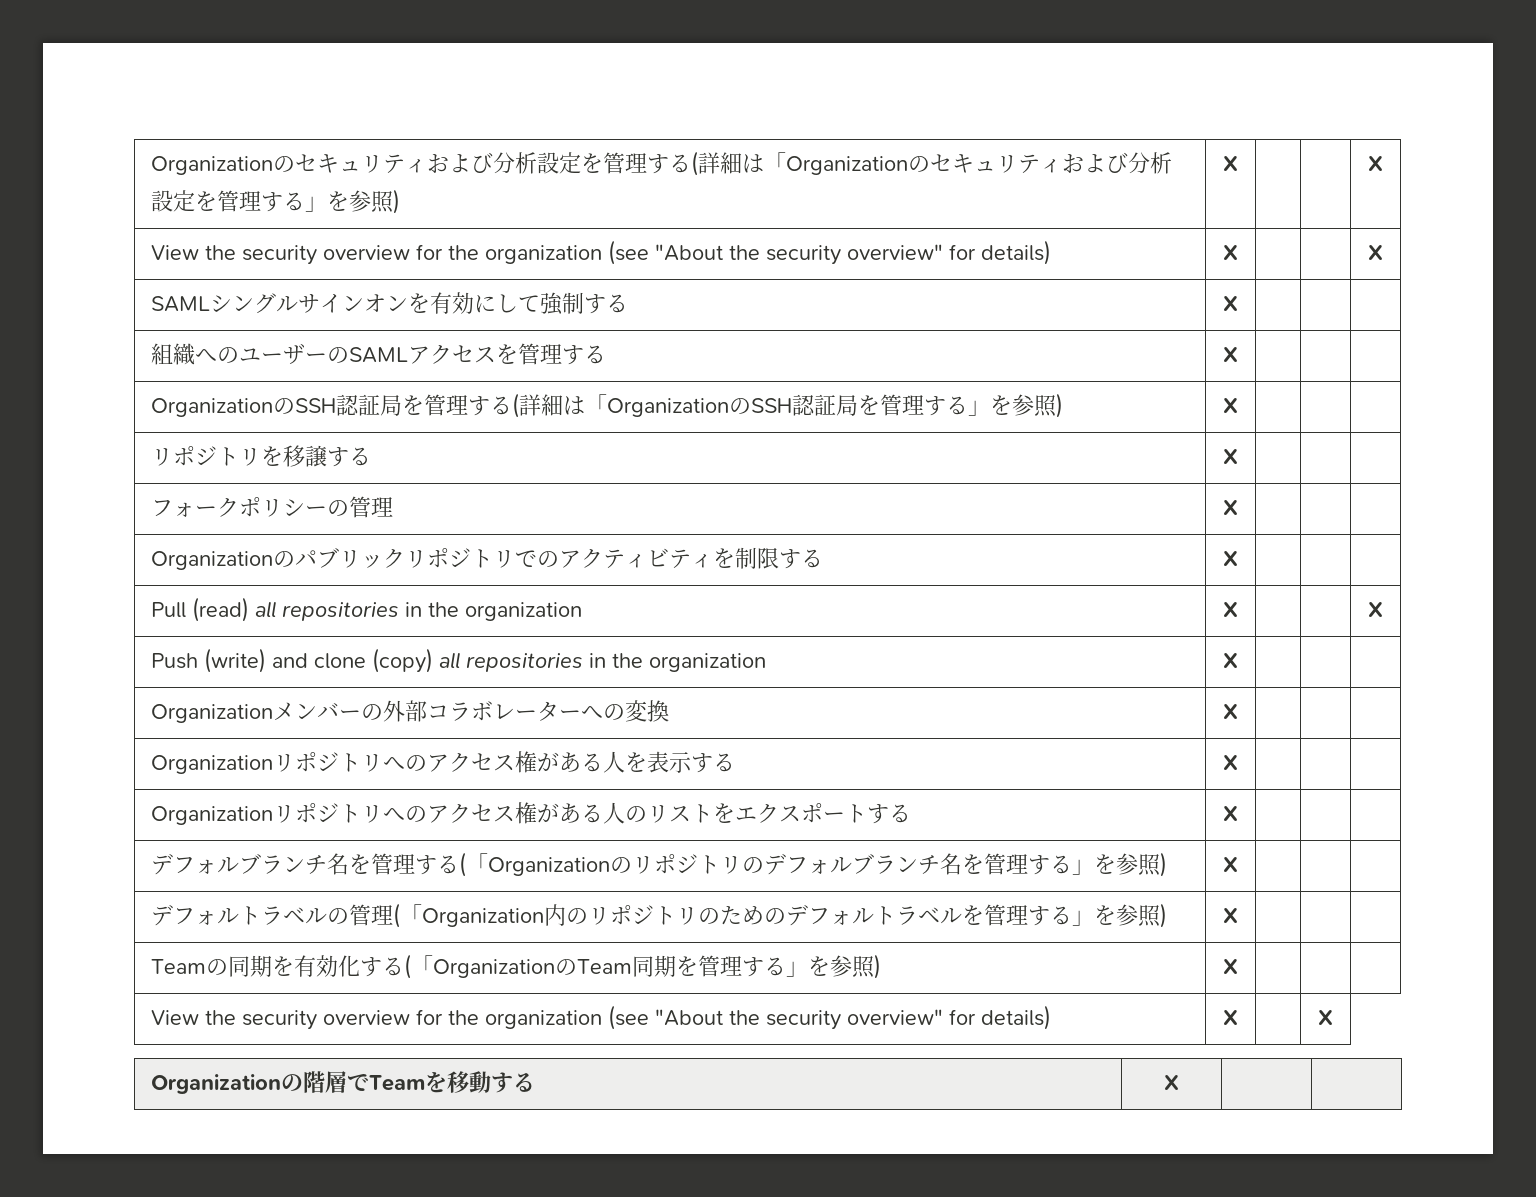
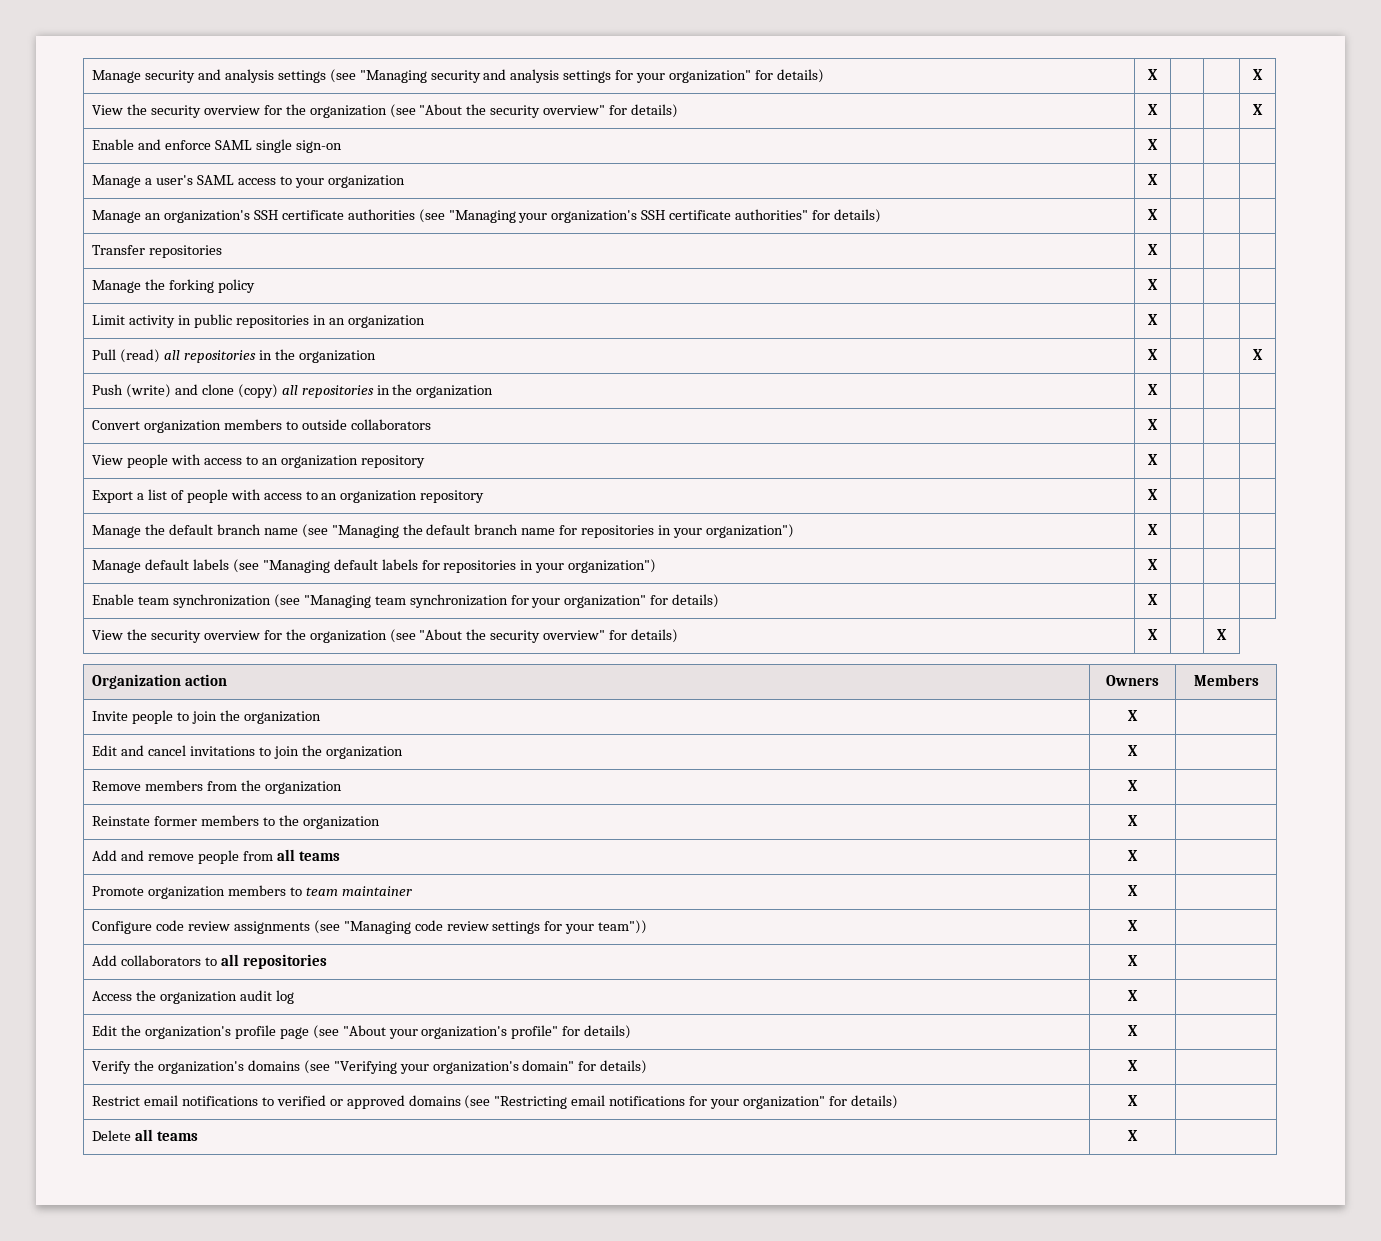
- Organizationのセキュリティおよび分析設定を管理する(詳細は「Organizationのセキュリティおよび分析設定を管理する」を参照) | X | | | X
+ Manage security and analysis settings (see "Managing security and analysis settings for your organization" for details) | X | | | X
- SAMLシングルサインオンを有効にして強制する | X | | |
- 組織へのユーザーのSAMLアクセスを管理する | X | | |
- OrganizationのSSH認証局を管理する(詳細は「OrganizationのSSH認証局を管理する」を参照) | X | | |
- リポジトリを移譲する | X | | |
- フォークポリシーの管理 | X | | |
- Organizationのパブリックリポジトリでのアクティビティを制限する | X | | |
+ Enable and enforce SAML single sign-on | X | | |
+ Manage a user's SAML access to your organization | X | | |
+ Manage an organization's SSH certificate authorities (see "Managing your organization's SSH certificate authorities" for details) | X | | |
+ Transfer repositories | X | | |
+ Manage the forking policy | X | | |
+ Limit activity in public repositories in an organization | X | | |
- Organizationメンバーの外部コラボレーターへの変換 | X | | |
- Organizationリポジトリへのアクセス権がある人を表示する | X | | |
- Organizationリポジトリへのアクセス権がある人のリストをエクスポートする | X | | |
- デフォルブランチ名を管理する(「Organizationのリポジトリのデフォルブランチ名を管理する」を参照) | X | | |
- デフォルトラベルの管理(「Organization内のリポジトリのためのデフォルトラベルを管理する」を参照) | X | | |
- Teamの同期を有効化する(「OrganizationのTeam同期を管理する」を参照) | X | | |
+ Convert organization members to outside collaborators | X | | |
+ View people with access to an organization repository | X | | |
+ Export a list of people with access to an organization repository | X | | |
+ Manage the default branch name (see "Managing the default branch name for repositories in your organization") | X | | |
+ Manage default labels (see "Managing default labels for repositories in your organization") | X | | |
+ Enable team synchronization (see "Managing team synchronization for your organization" for details) | X | | |
- Organizationの階層でTeamを移動する | X | |
+ Organization action | Owners | Members
+ Invite people to join the organization | X |
+ Edit and cancel invitations to join the organization | X |
+ Remove members from the organization | X |
+ Reinstate former members to the organization | X |
+ Add and remove people from all teams | X |
+ Promote organization members to team maintainer | X |
+ Configure code review assignments (see "Managing code review settings for your team")) | X |
+ Add collaborators to all repositories | X |
+ Access the organization audit log | X |
+ Edit the organization's profile page (see "About your organization's profile" for details) | X |
+ Verify the organization's domains (see "Verifying your organization's domain" for details) | X |
+ Restrict email notifications to verified or approved domains (see "Restricting email notifications for your organization" for details) | X |
+ Delete all teams | X |

